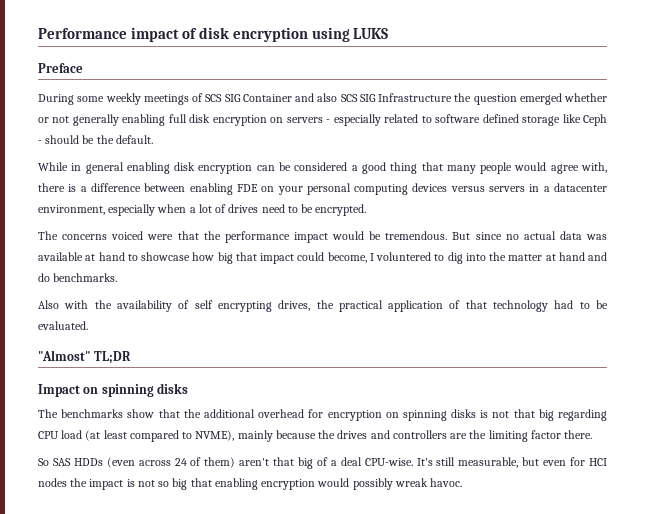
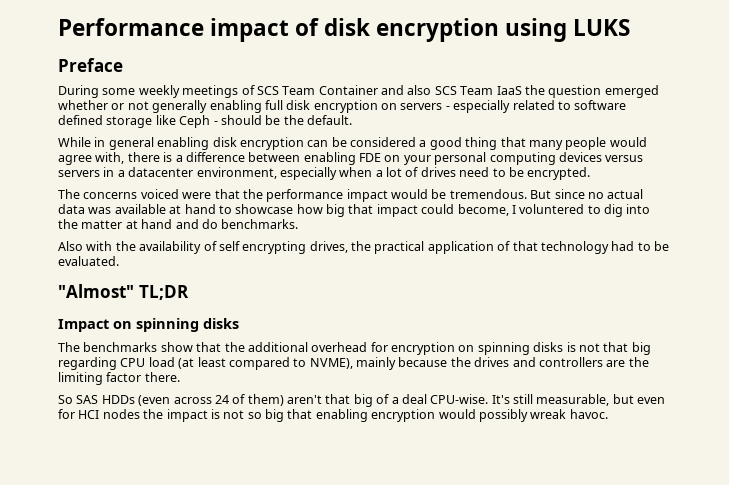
- During some weekly meetings of SCS SIG Container and also SCS SIG Infrastructure the question emerged whether or not generally enabling full disk encryption on servers - especially related to software defined storage like Ceph - should be the default.
+ During some weekly meetings of SCS Team Container and also SCS Team IaaS the question emerged whether or not generally enabling full disk encryption on servers - especially related to software defined storage like Ceph - should be the default.

